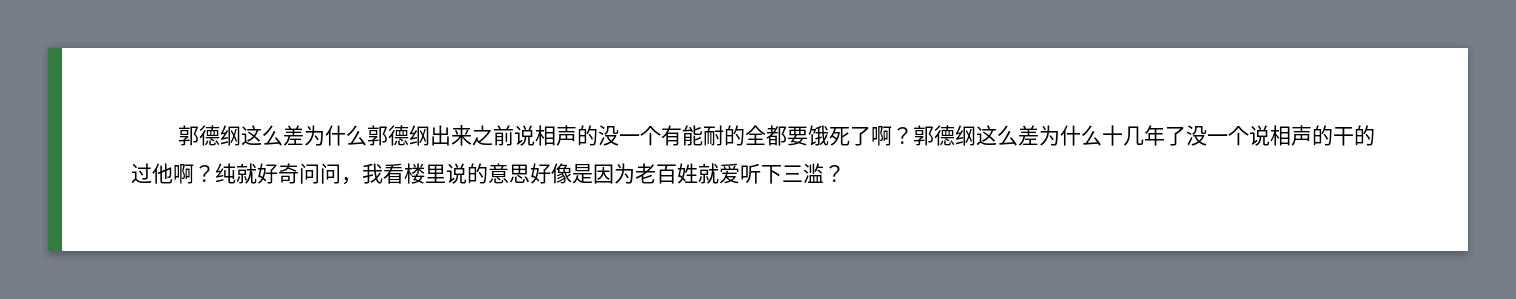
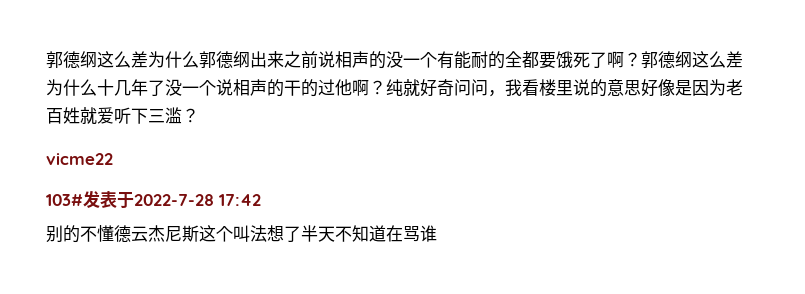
+ vicme22
+ 103#发表于2022-7-28 17:42
+ 别的不懂德云杰尼斯这个叫法想了半天不知道在骂谁

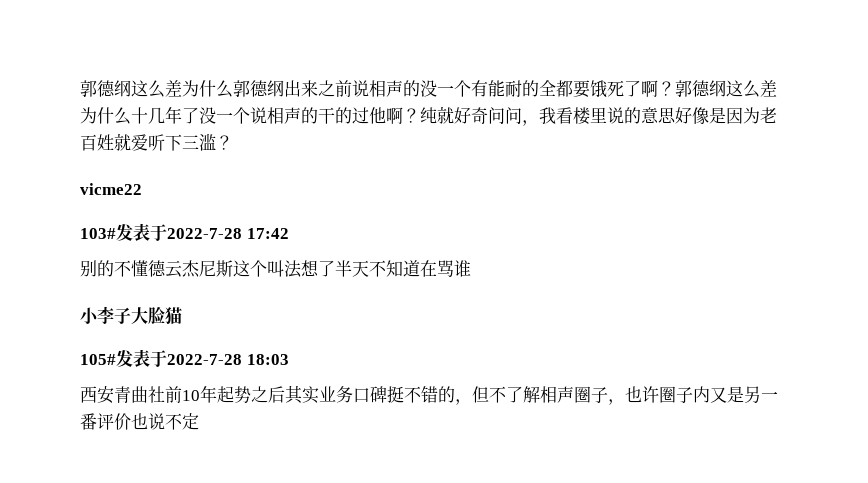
+ 小李子大脸猫
+ 105#发表于2022-7-28 18:03
+ 西安青曲社前10年起势之后其实业务口碑挺不错的，但不了解相声圈子，也许圈子内又是另一番评价也说不定

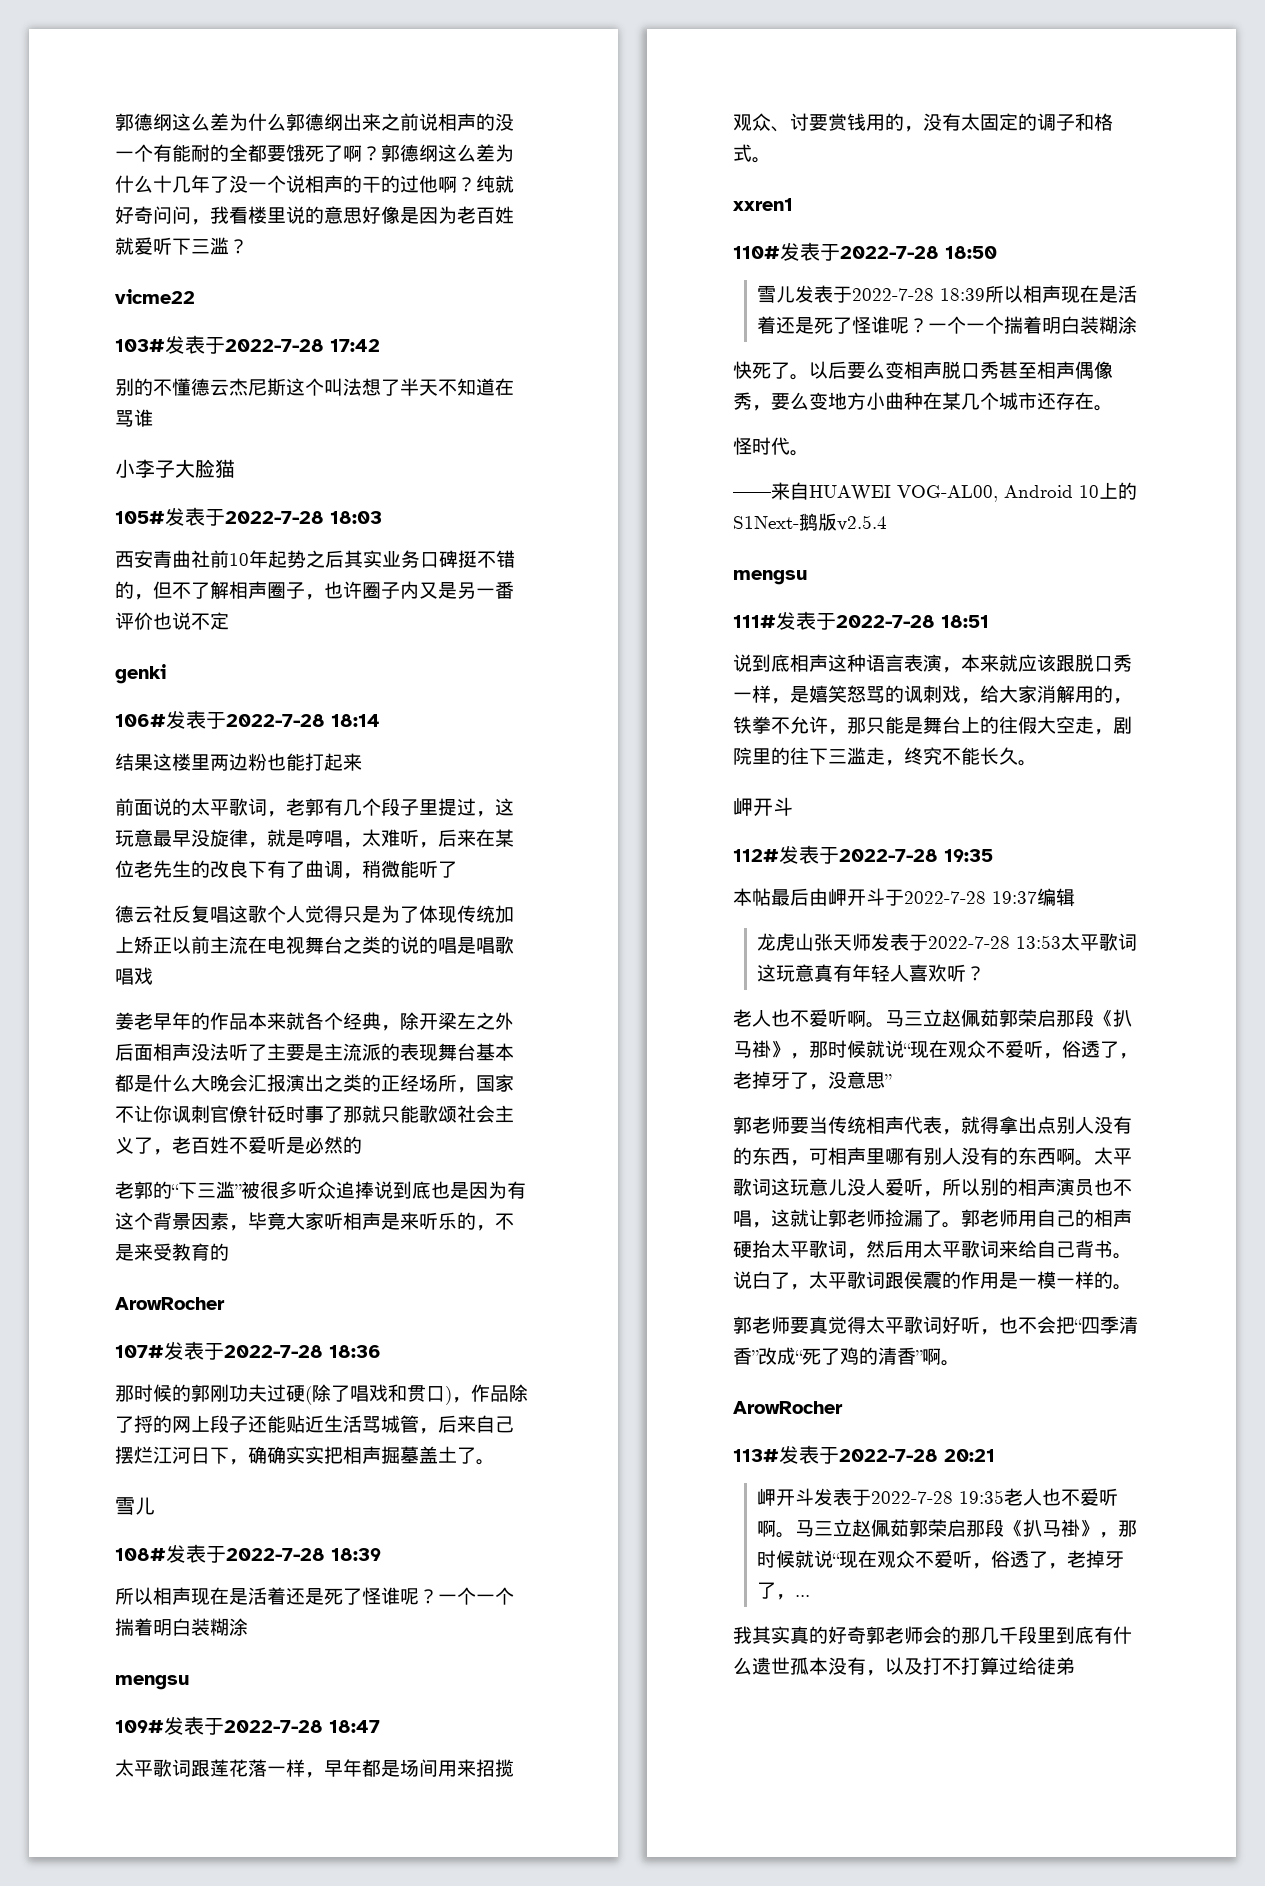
+ genki
+ 106#发表于2022-7-28 18:14
+ 结果这楼里两边粉也能打起来
+ 前面说的太平歌词，老郭有几个段子里提过，这玩意最早没旋律，就是哼唱，太难听，后来在某位老先生的改良下有了曲调，稍微能听了
+ 德云社反复唱这歌个人觉得只是为了体现传统加上矫正以前主流在电视舞台之类的说的唱是唱歌唱戏
+ 姜老早年的作品本来就各个经典，除开梁左之外后面相声没法听了主要是主流派的表现舞台基本都是什么大晚会汇报演出之类的正经场所，国家不让你讽刺官僚针砭时事了那就只能歌颂社会主义了，老百姓不爱听是必然的
+ 老郭的“下三滥”被很多听众追捧说到底也是因为有这个背景因素，毕竟大家听相声是来听乐的，不是来受教育的
+ ArowRocher
+ 107#发表于2022-7-28 18:36
+ 那时候的郭刚功夫过硬(除了唱戏和贯口)，作品除了捋的网上段子还能贴近生活骂城管，后来自己摆烂江河日下，确确实实把相声掘墓盖土了。
+ 雪儿
+ 108#发表于2022-7-28 18:39
+ 所以相声现在是活着还是死了怪谁呢？一个一个揣着明白装糊涂
+ mengsu
+ 109#发表于2022-7-28 18:47
+ 太平歌词跟莲花落一样，早年都是场间用来招揽观众、讨要赏钱用的，没有太固定的调子和格式。
+ xxren1
+ 110#发表于2022-7-28 18:50
+ 雪儿发表于2022-7-28 18:39所以相声现在是活着还是死了怪谁呢？一个一个揣着明白装糊涂
+ 快死了。以后要么变相声脱口秀甚至相声偶像秀，要么变地方小曲种在某几个城市还存在。
+ 怪时代。
+ ——来自HUAWEI VOG-AL00, Android 10上的S1Next-鹅版v2.5.4
+ mengsu
+ 111#发表于2022-7-28 18:51
+ 说到底相声这种语言表演，本来就应该跟脱口秀一样，是嬉笑怒骂的讽刺戏，给大家消解用的，铁拳不允许，那只能是舞台上的往假大空走，剧院里的往下三滥走，终究不能长久。
+ 岬开斗
+ 112#发表于2022-7-28 19:35
+ 本帖最后由岬开斗于2022-7-28 19:37编辑
+ 龙虎山张天师发表于2022-7-28 13:53太平歌词这玩意真有年轻人喜欢听？
+ 老人也不爱听啊。马三立赵佩茹郭荣启那段《扒马褂》，那时候就说“现在观众不爱听，俗透了，老掉牙了，没意思”
+ 郭老师要当传统相声代表，就得拿出点别人没有的东西，可相声里哪有别人没有的东西啊。太平歌词这玩意儿没人爱听，所以别的相声演员也不唱，这就让郭老师捡漏了。郭老师用自己的相声硬抬太平歌词，然后用太平歌词来给自己背书。说白了，太平歌词跟侯震的作用是一模一样的。
+ 郭老师要真觉得太平歌词好听，也不会把“四季清香”改成“死了鸡的清香”啊。
+ ArowRocher
+ 113#发表于2022-7-28 20:21
+ 岬开斗发表于2022-7-28 19:35老人也不爱听啊。马三立赵佩茹郭荣启那段《扒马褂》，那时候就说“现在观众不爱听，俗透了，老掉牙了，...
+ 我其实真的好奇郭老师会的那几千段里到底有什么遗世孤本没有，以及打不打算过给徒弟

